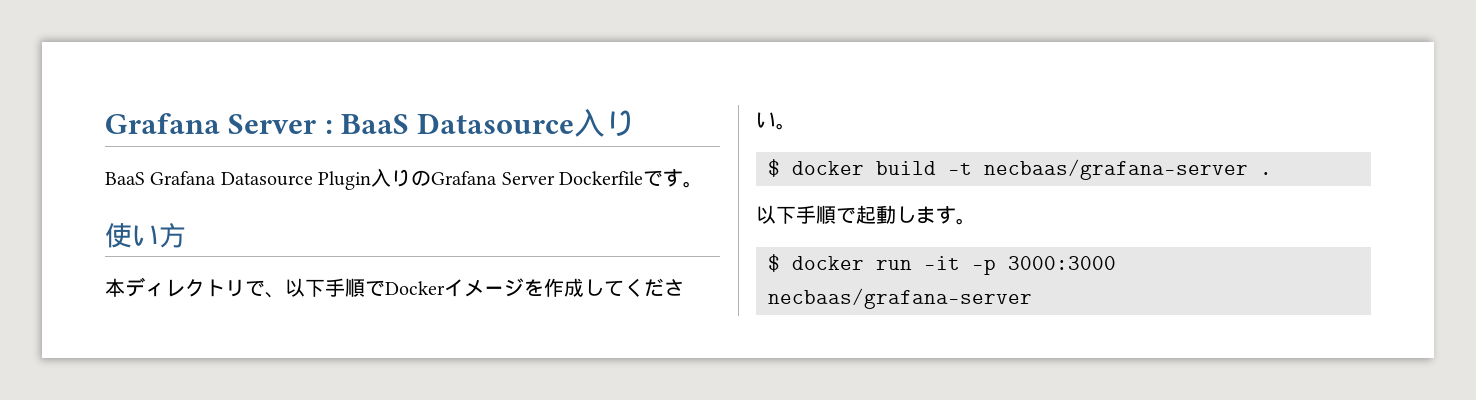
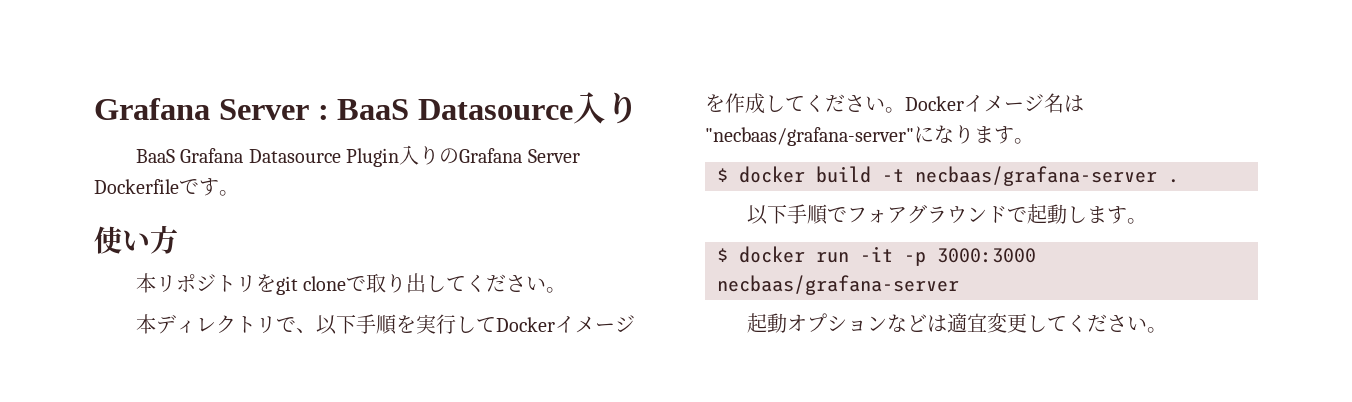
+ 本リポジトリをgit cloneで取り出してください。
- 本ディレクトリで、以下手順でDockerイメージを作成してください。
+ 本ディレクトリで、以下手順を実行してDockerイメージを作成してください。Dockerイメージ名は"necbaas/grafana-server"になります。
- 以下手順で起動します。
+ 以下手順でフォアグラウンドで起動します。
+ 起動オプションなどは適宜変更してください。

